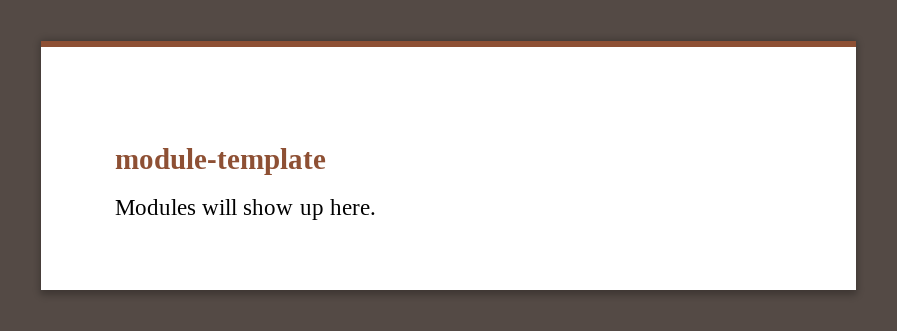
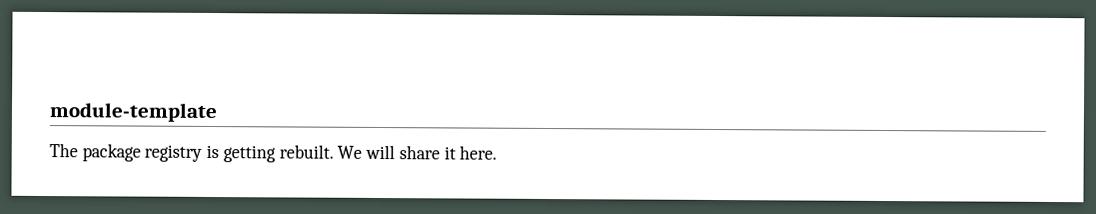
- Modules will show up here.
+ The package registry is getting rebuilt. We will share it here.

